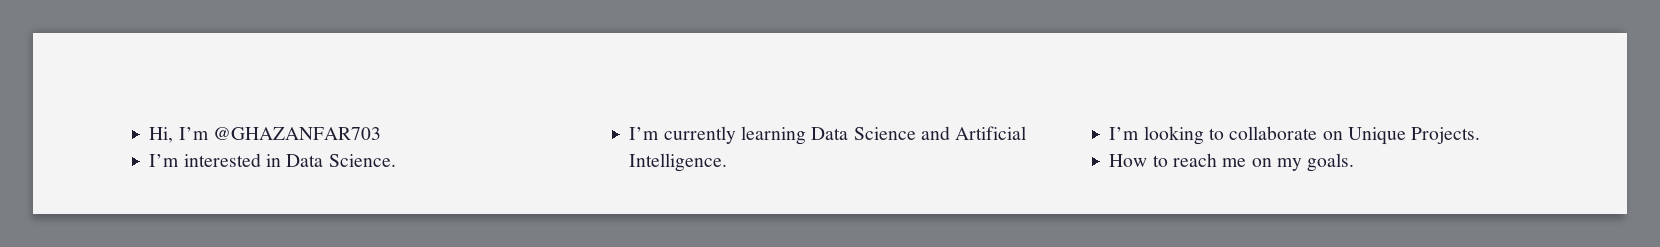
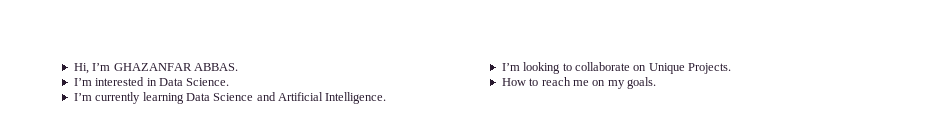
- Hi, I’m @GHAZANFAR703
+ Hi, I’m GHAZANFAR ABBAS.

